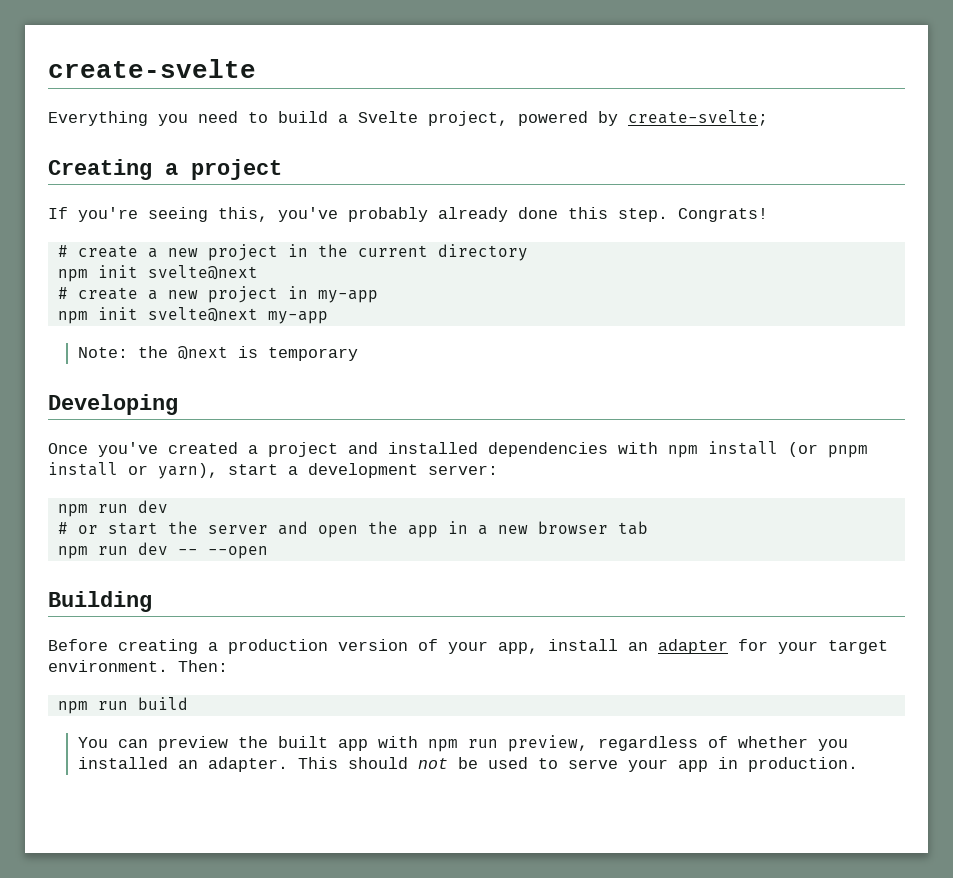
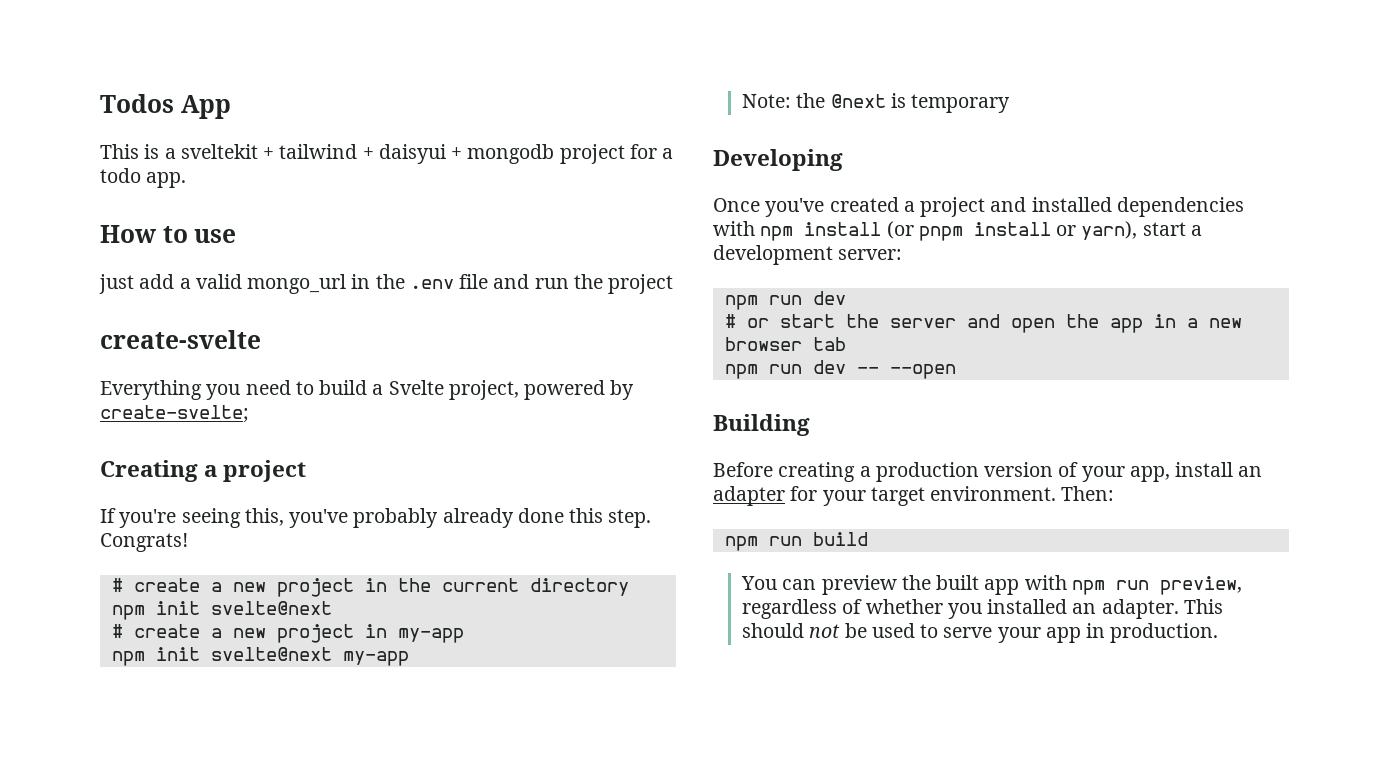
+ Todos App
+ This is a sveltekit + tailwind + daisyui + mongodb project for a todo app.
+ How to use
+ just add a valid mongo_url in the .env file and run the project

